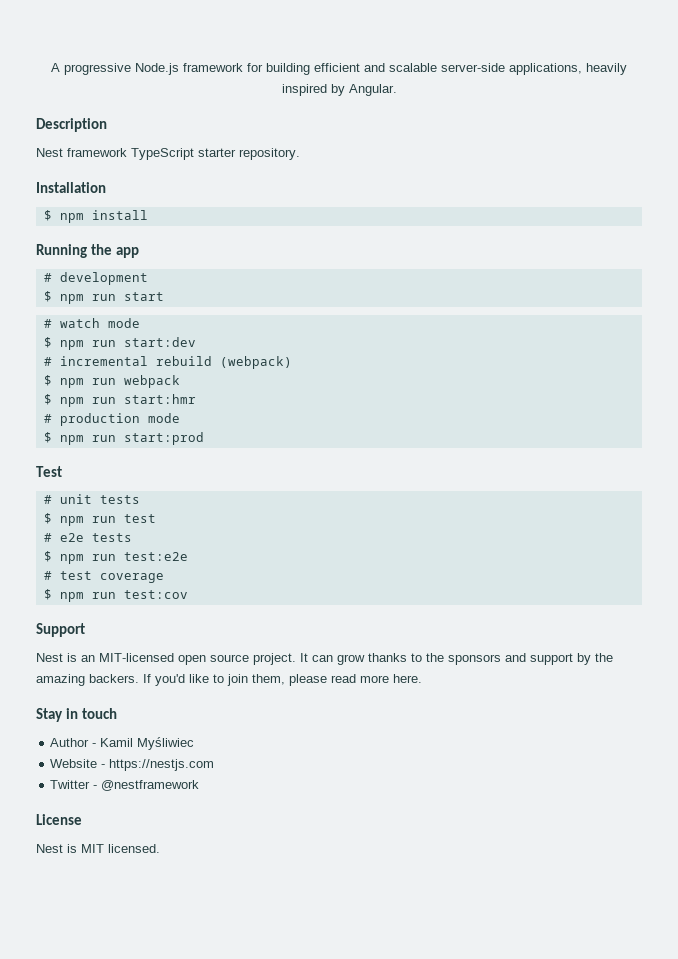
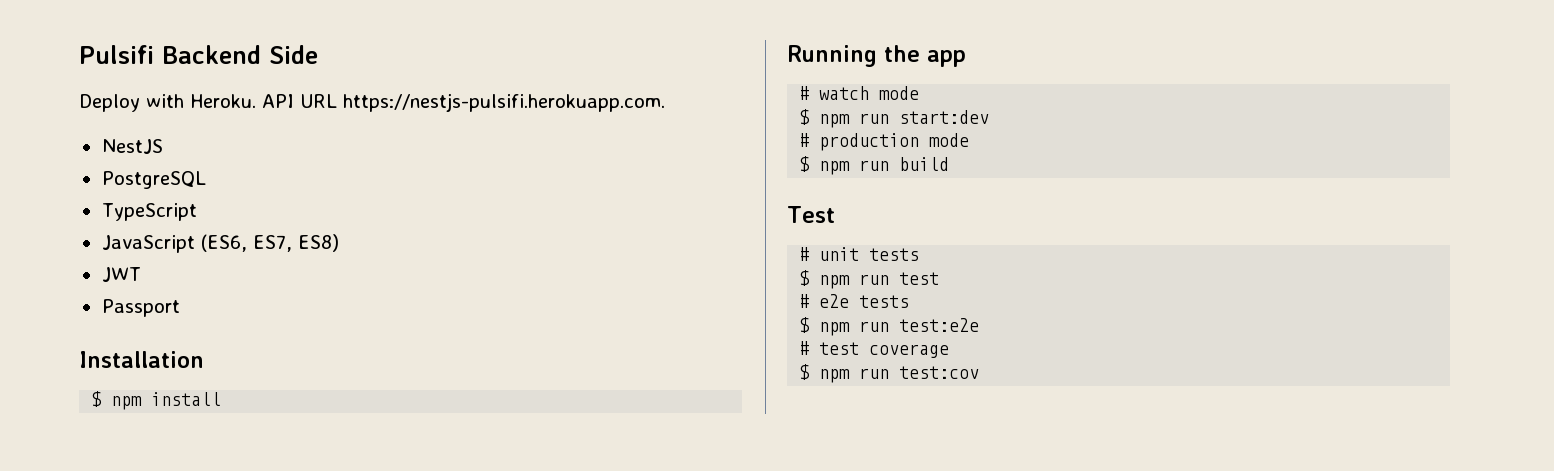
- A progressive Node.js framework for building efficient and scalable server-side applications, heavily inspired by Angular.
- Description
- Nest framework TypeScript starter repository.
+ Pulsifi Backend Side
+ Deploy with Heroku. API URL https://nestjs-pulsifi.herokuapp.com.
+ NestJS
+ PostgreSQL
+ TypeScript
+ JavaScript (ES6, ES7, ES8)
+ JWT
+ Passport
- # development
- $ npm run start
- # incremental rebuild (webpack)
- $ npm run webpack
- $ npm run start:hmr
- $ npm run start:prod
+ $ npm run build
- Support
- Nest is an MIT-licensed open source project. It can grow thanks to the sponsors and support by the amazing backers. If you'd like to join them, please read more here.
- Stay in touch
- Author - Kamil Myśliwiec
- Website - https://nestjs.com
- Twitter - @nestframework
- License
- Nest is MIT licensed.

